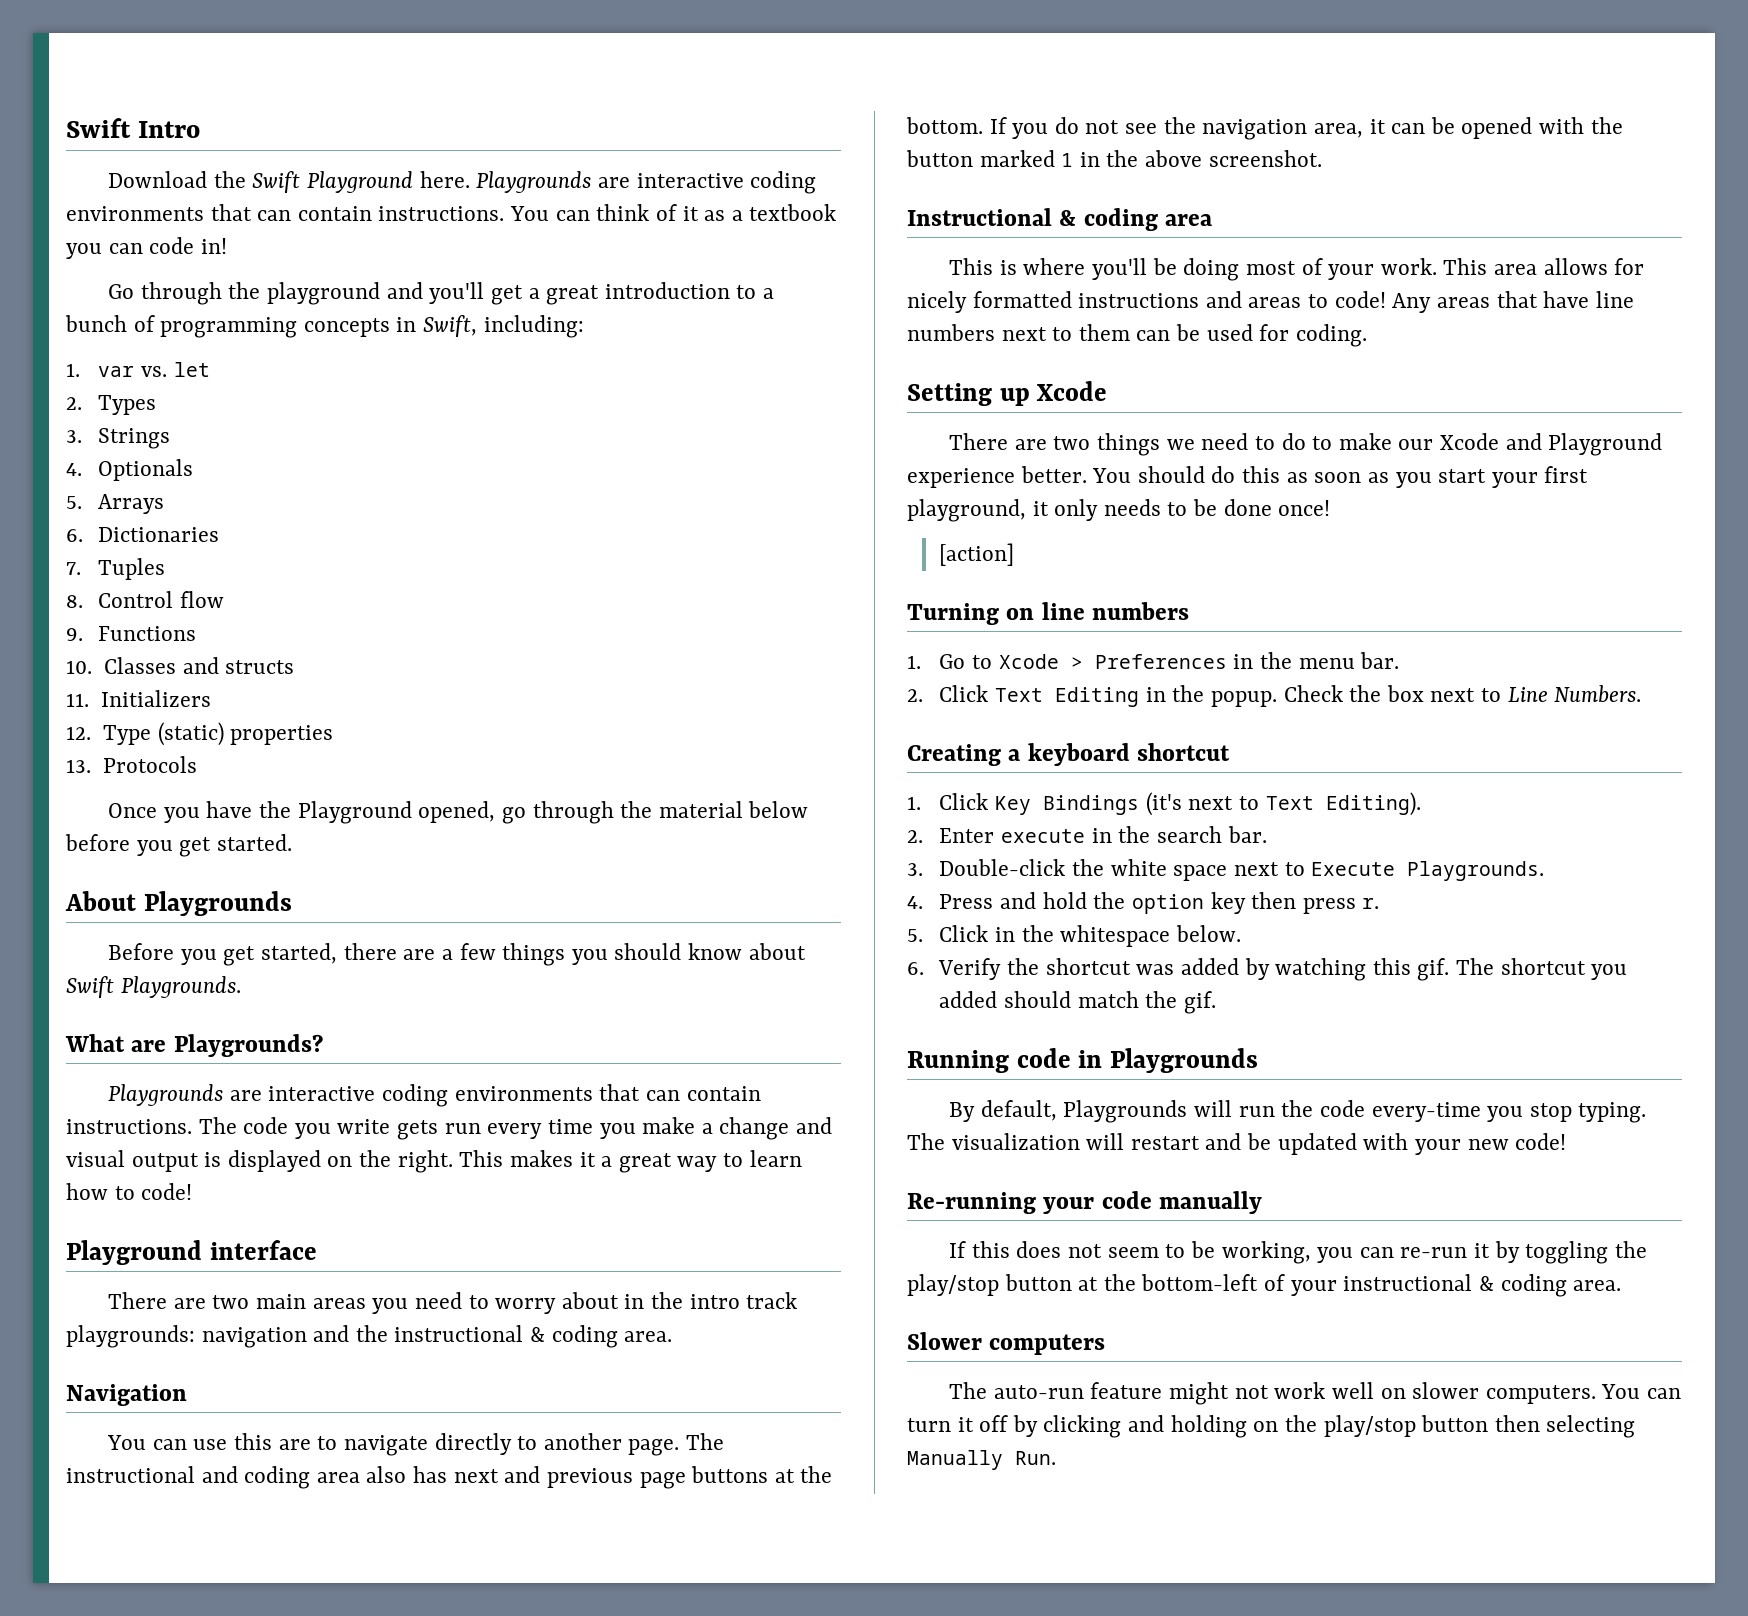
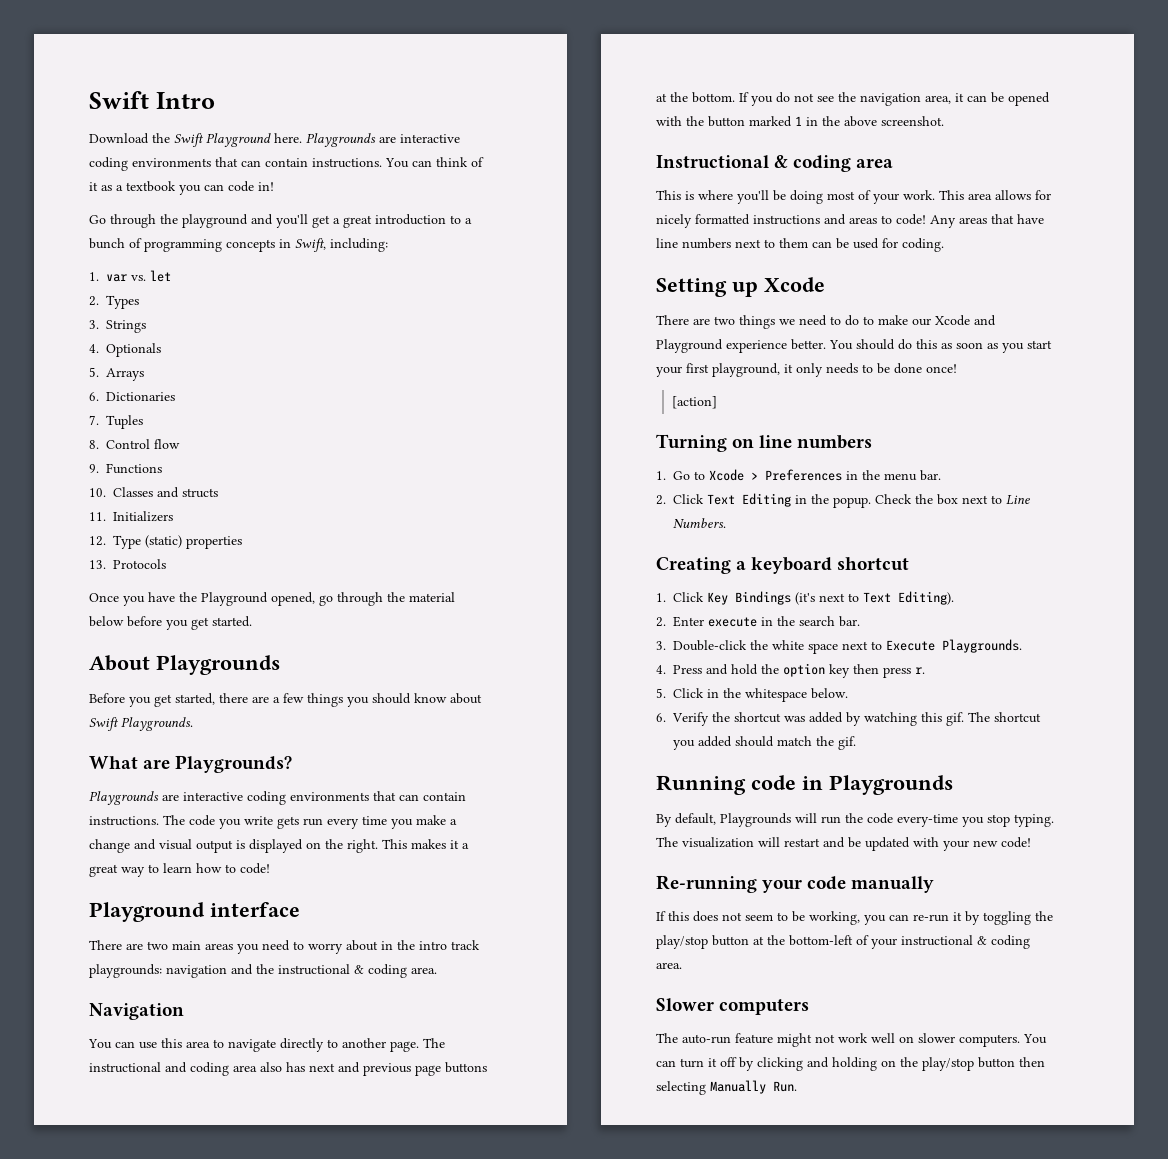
- You can use this are to navigate directly to another page.
+ You can use this area to navigate directly to another page.

